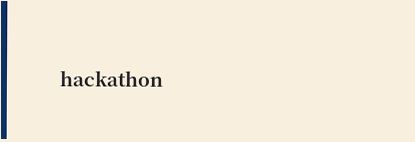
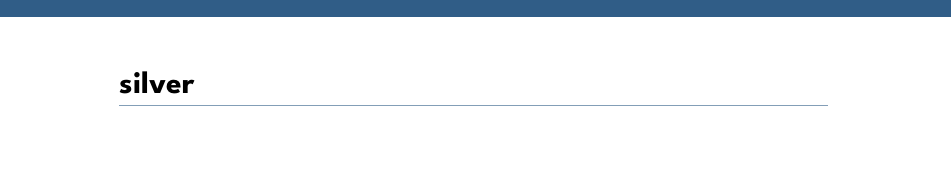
- hackathon
+ silver

